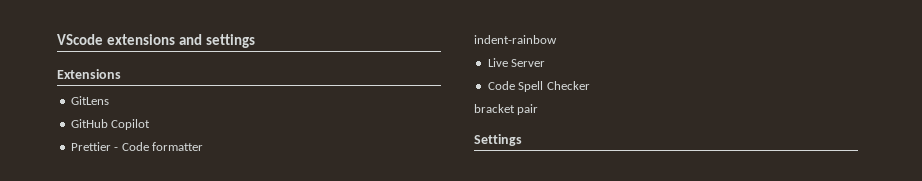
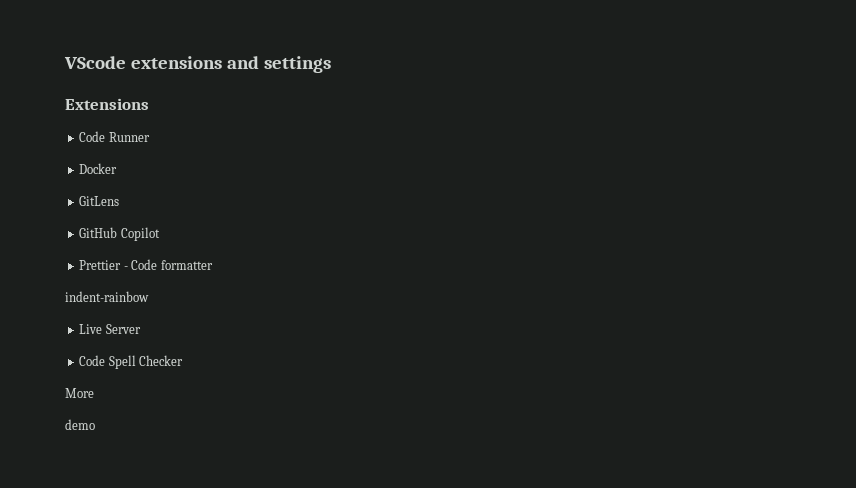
+ Code Runner
+ Docker
- bracket pair
- Settings
+ More
+ demo

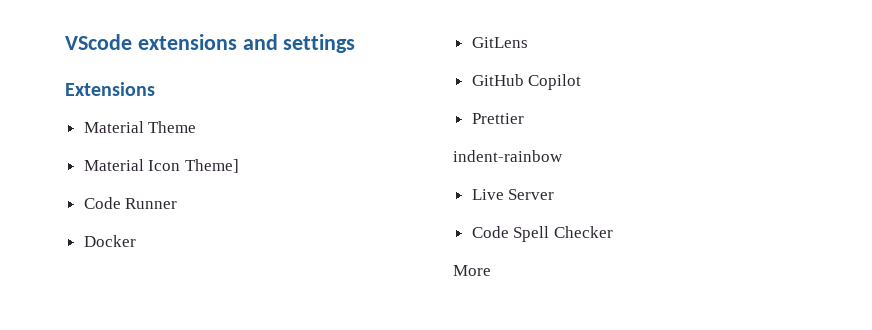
+ Material Theme
+ Material Icon Theme]
- Prettier - Code formatter
+ Prettier
- demo

